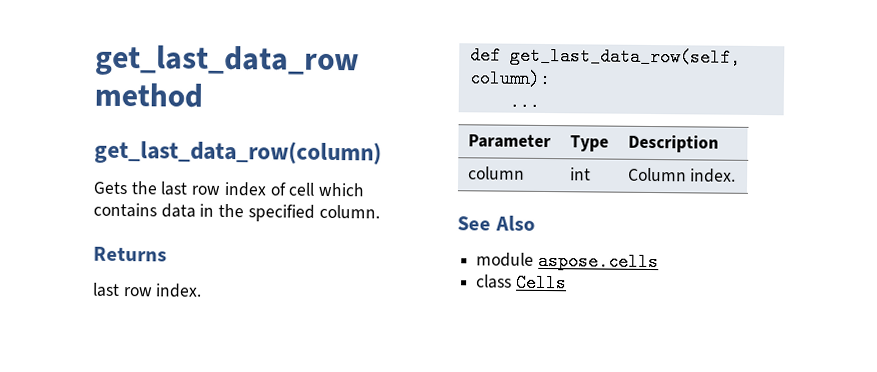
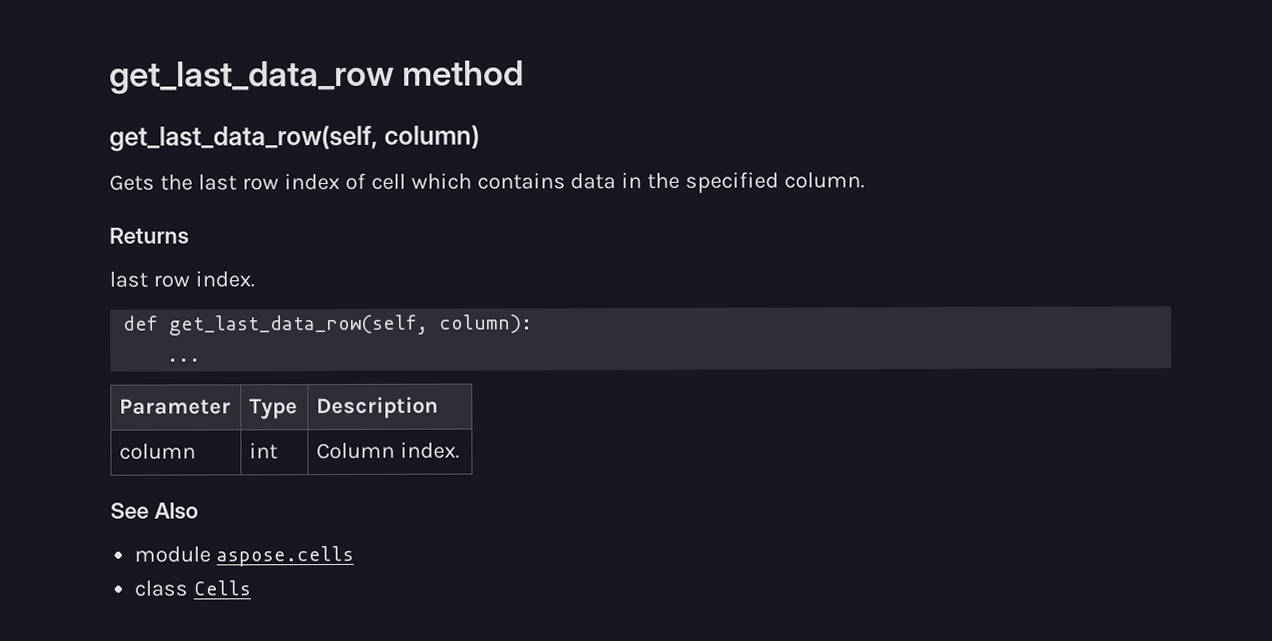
- get_last_data_row(column)
+ get_last_data_row(self, column)

